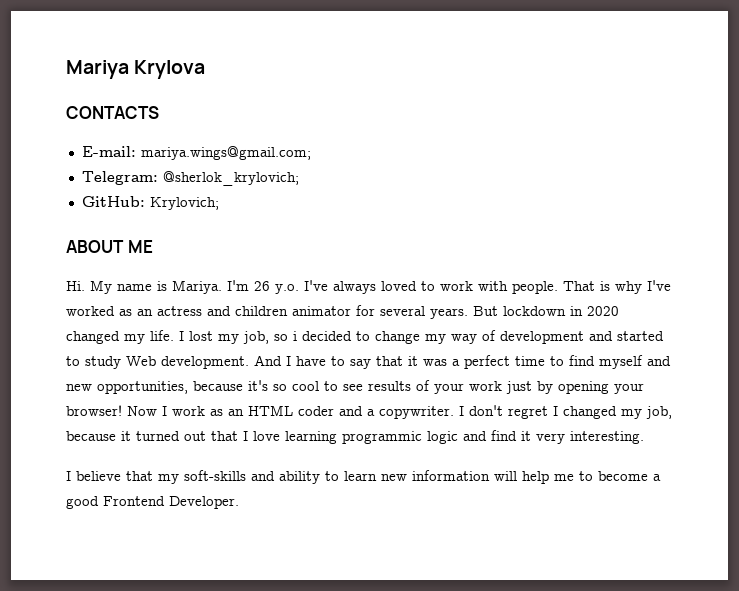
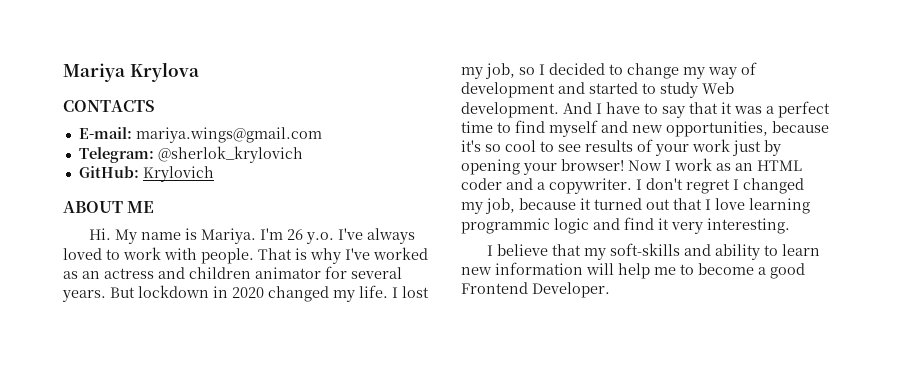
- E-mail: mariya.wings@gmail.com;
+ E-mail: mariya.wings@gmail.com
- Telegram: @sherlok_krylovich;
+ Telegram: @sherlok_krylovich
- GitHub: Krylovich;
+ GitHub: Krylovich
- I lost my job, so i decided to change my way of development and started to study Web development.
+ I lost my job, so I decided to change my way of development and started to study Web development.

